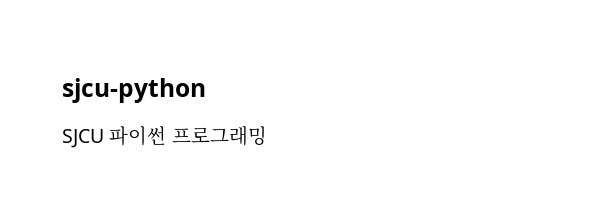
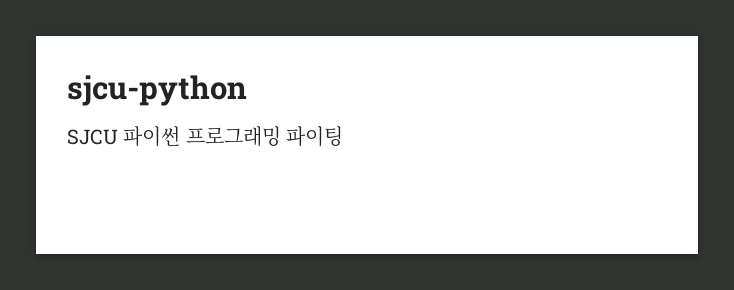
- SJCU 파이썬 프로그래밍
+ SJCU 파이썬 프로그래밍 파이팅

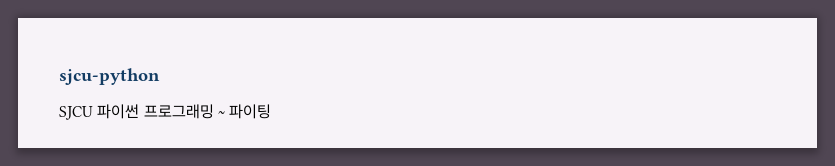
- SJCU 파이썬 프로그래밍 파이팅
+ SJCU 파이썬 프로그래밍 ~ 파이팅

